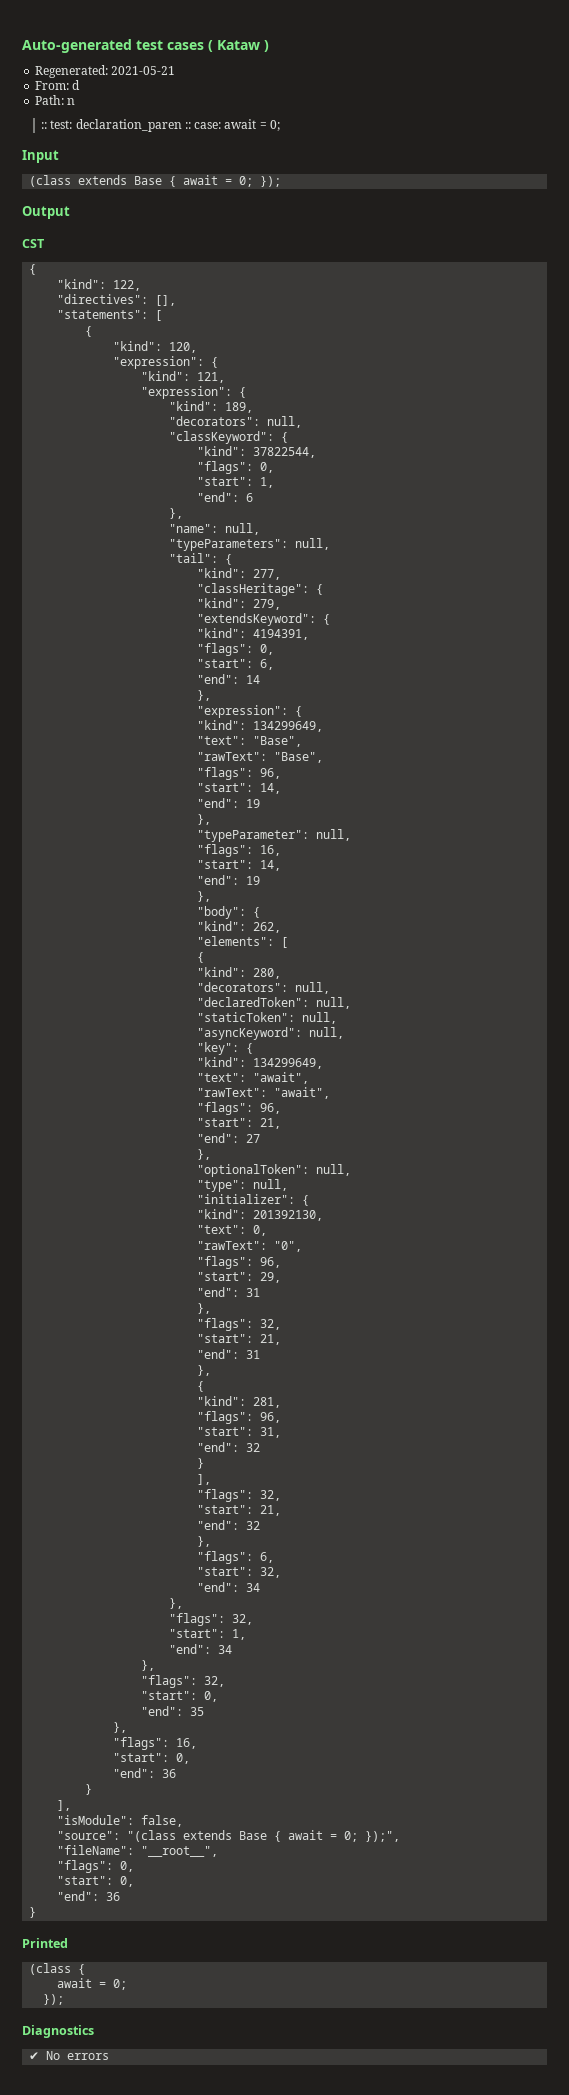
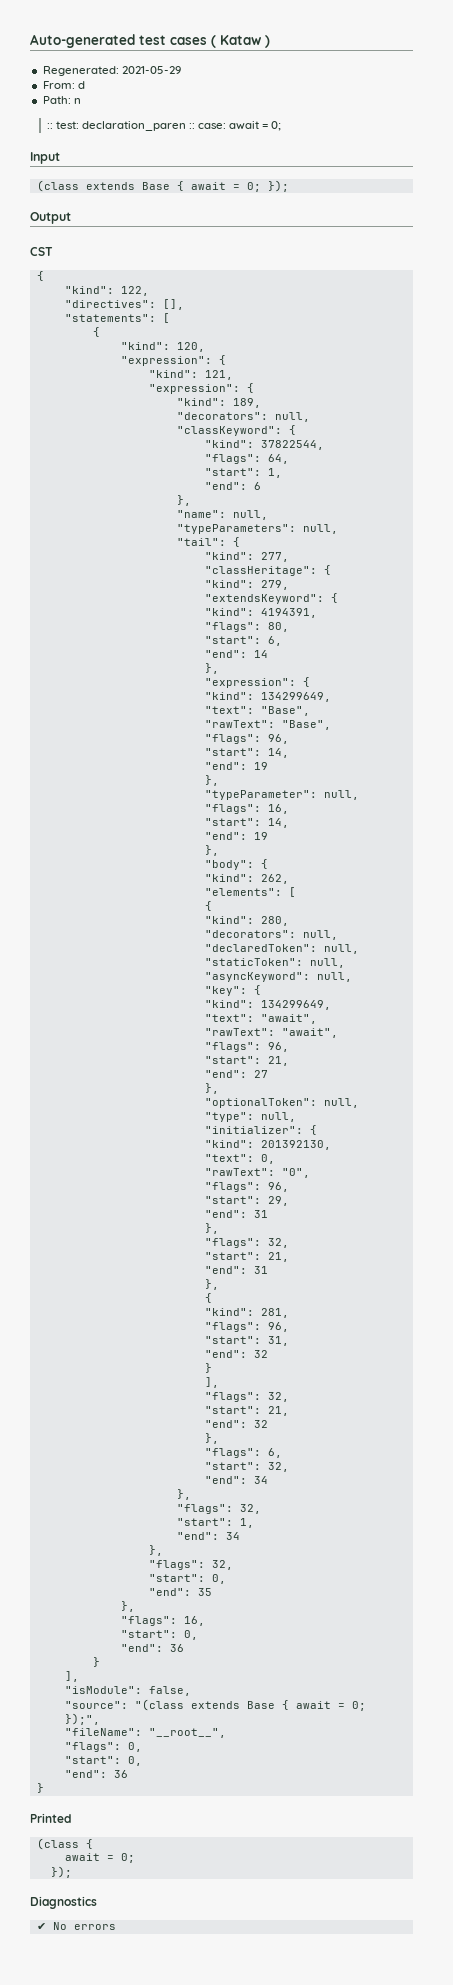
- Regenerated: 2021-05-21
+ Regenerated: 2021-05-29
  "kind": 37822544,
- "flags": 0,
+ "flags": 64,
  "kind": 4194391,
- "flags": 0,
+ "flags": 80,

